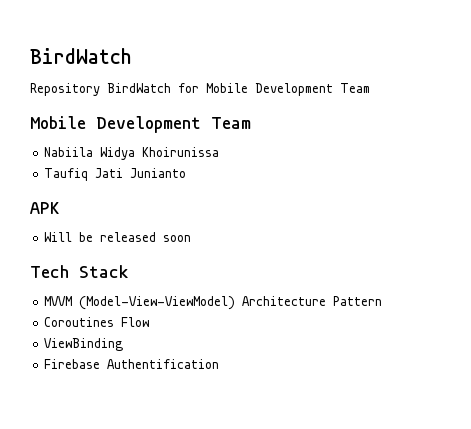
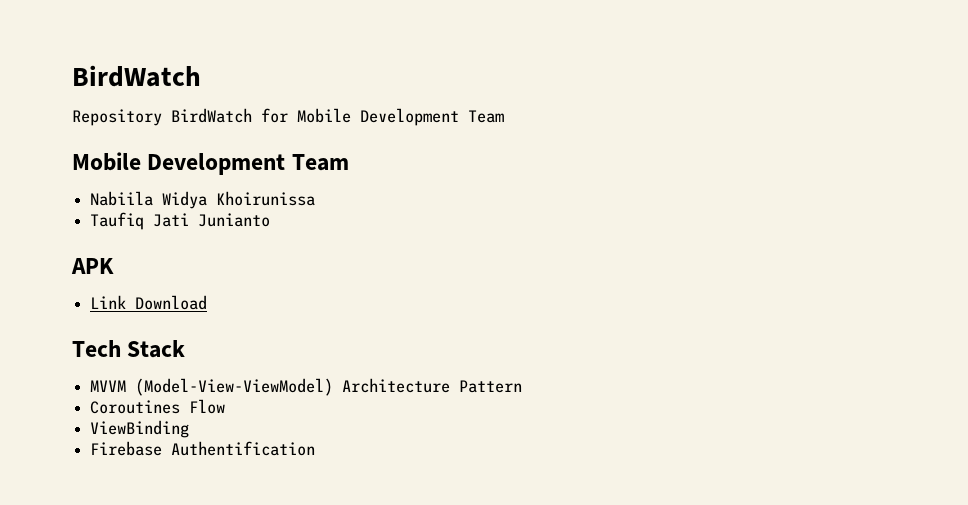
- Will be released soon
+ Link Download

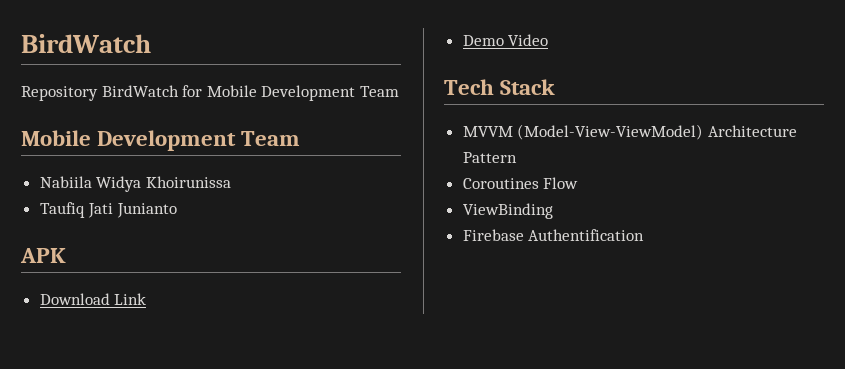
- Link Download
+ Download Link
+ Demo Video

